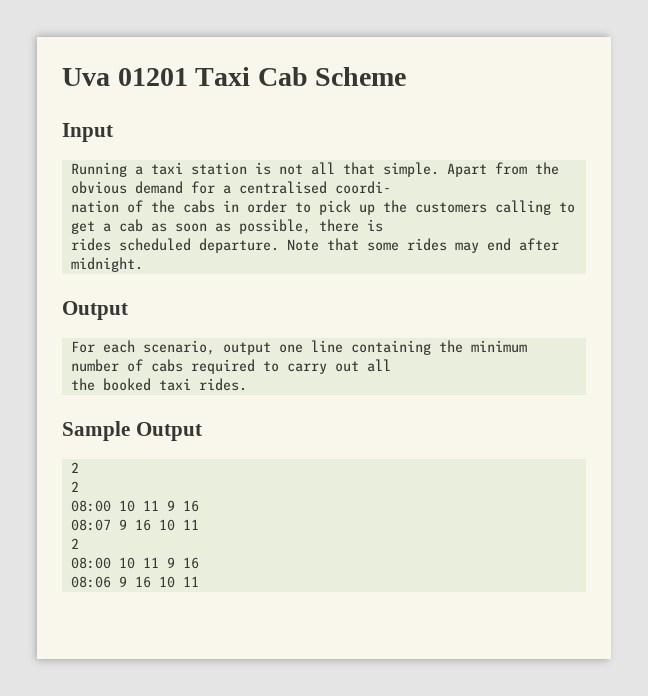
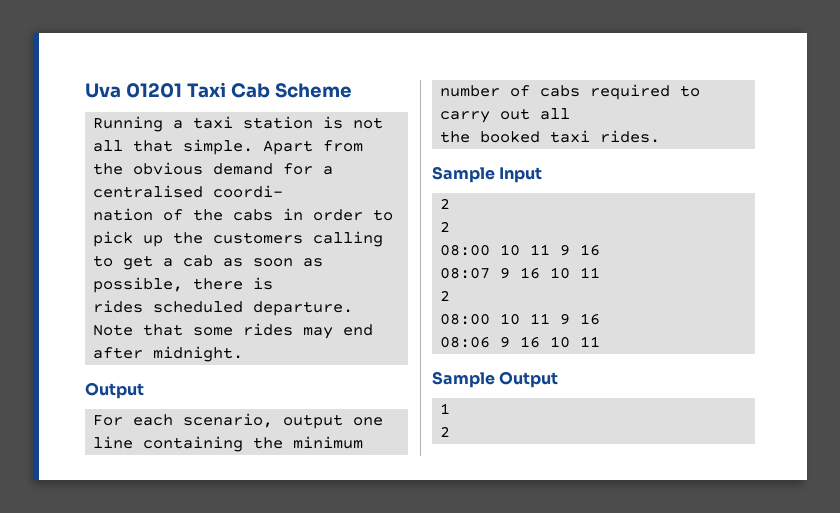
- Input
- Sample Output
+ Sample Input
+ Sample Output
+ 1
+ 2

